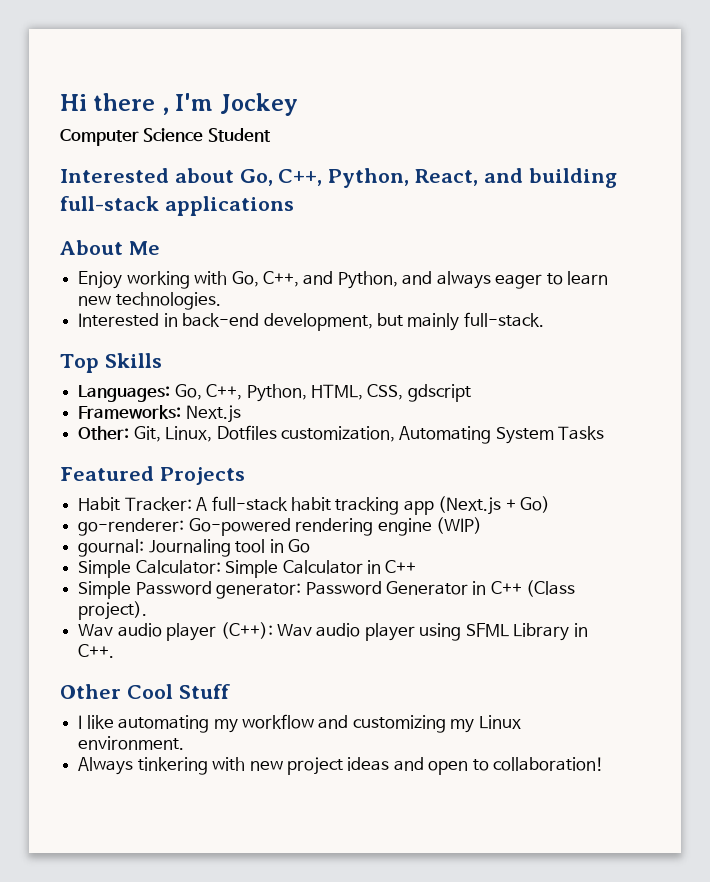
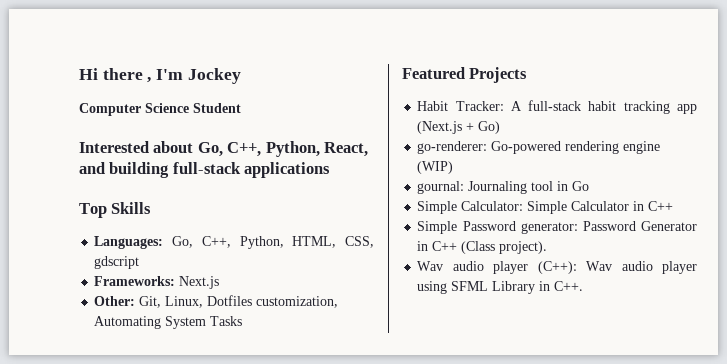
- About Me
- Enjoy working with Go, C++, and Python, and always eager to learn new technologies.
- Interested in back-end development, but mainly full-stack.
- Other Cool Stuff
- I like automating my workflow and customizing my Linux environment.
- Always tinkering with new project ideas and open to collaboration!

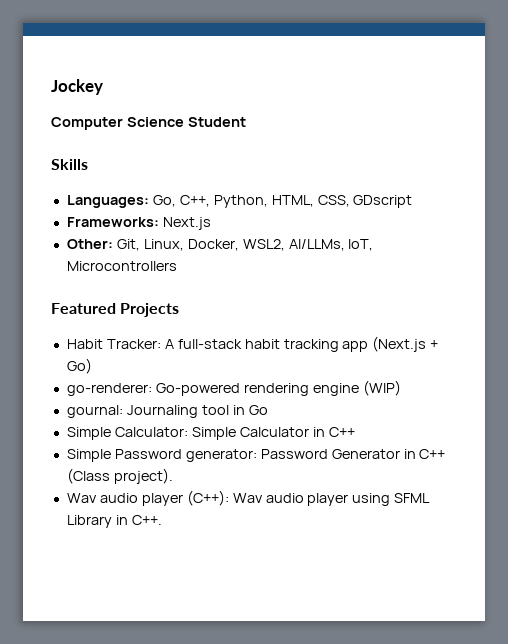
- Hi there , I'm Jockey
+ Jockey
- Interested about Go, C++, Python, React, and building full-stack applications
- Top Skills
+ Skills
- Languages: Go, C++, Python, HTML, CSS, gdscript
+ Languages: Go, C++, Python, HTML, CSS, GDscript
- Other: Git, Linux, Dotfiles customization, Automating System Tasks
+ Other: Git, Linux, Docker, WSL2, AI/LLMs, IoT, Microcontrollers

